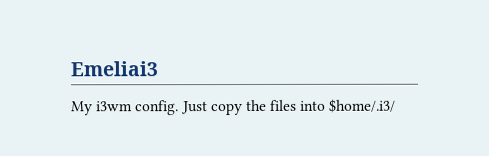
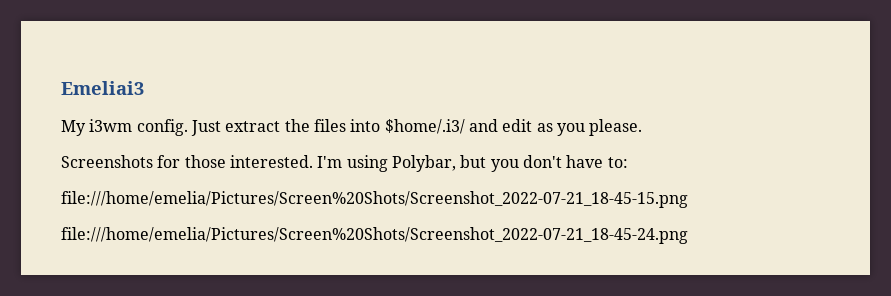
- Just copy the files into $home/.i3/
+ Just extract the files into $home/.i3/ and edit as you please.
+ Screenshots for those interested. I'm using Polybar, but you don't have to:
+ file:///home/emelia/Pictures/Screen%20Shots/Screenshot_2022-07-21_18-45-15.png
+ file:///home/emelia/Pictures/Screen%20Shots/Screenshot_2022-07-21_18-45-24.png

